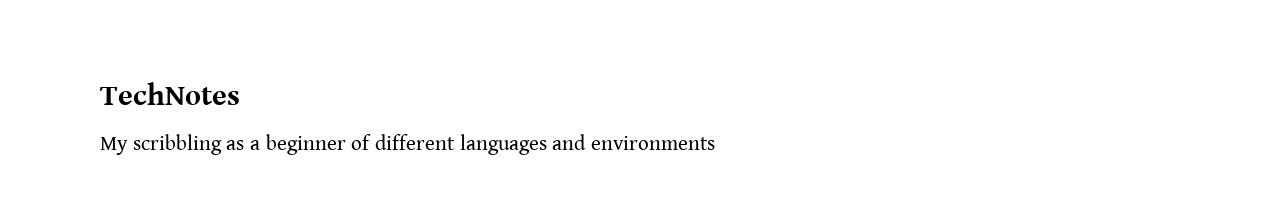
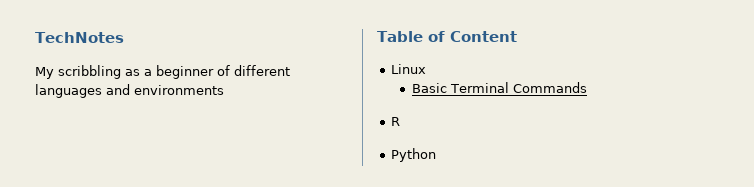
+ Table of Content
+ Linux
+ Basic Terminal Commands
+ R
+ Python

